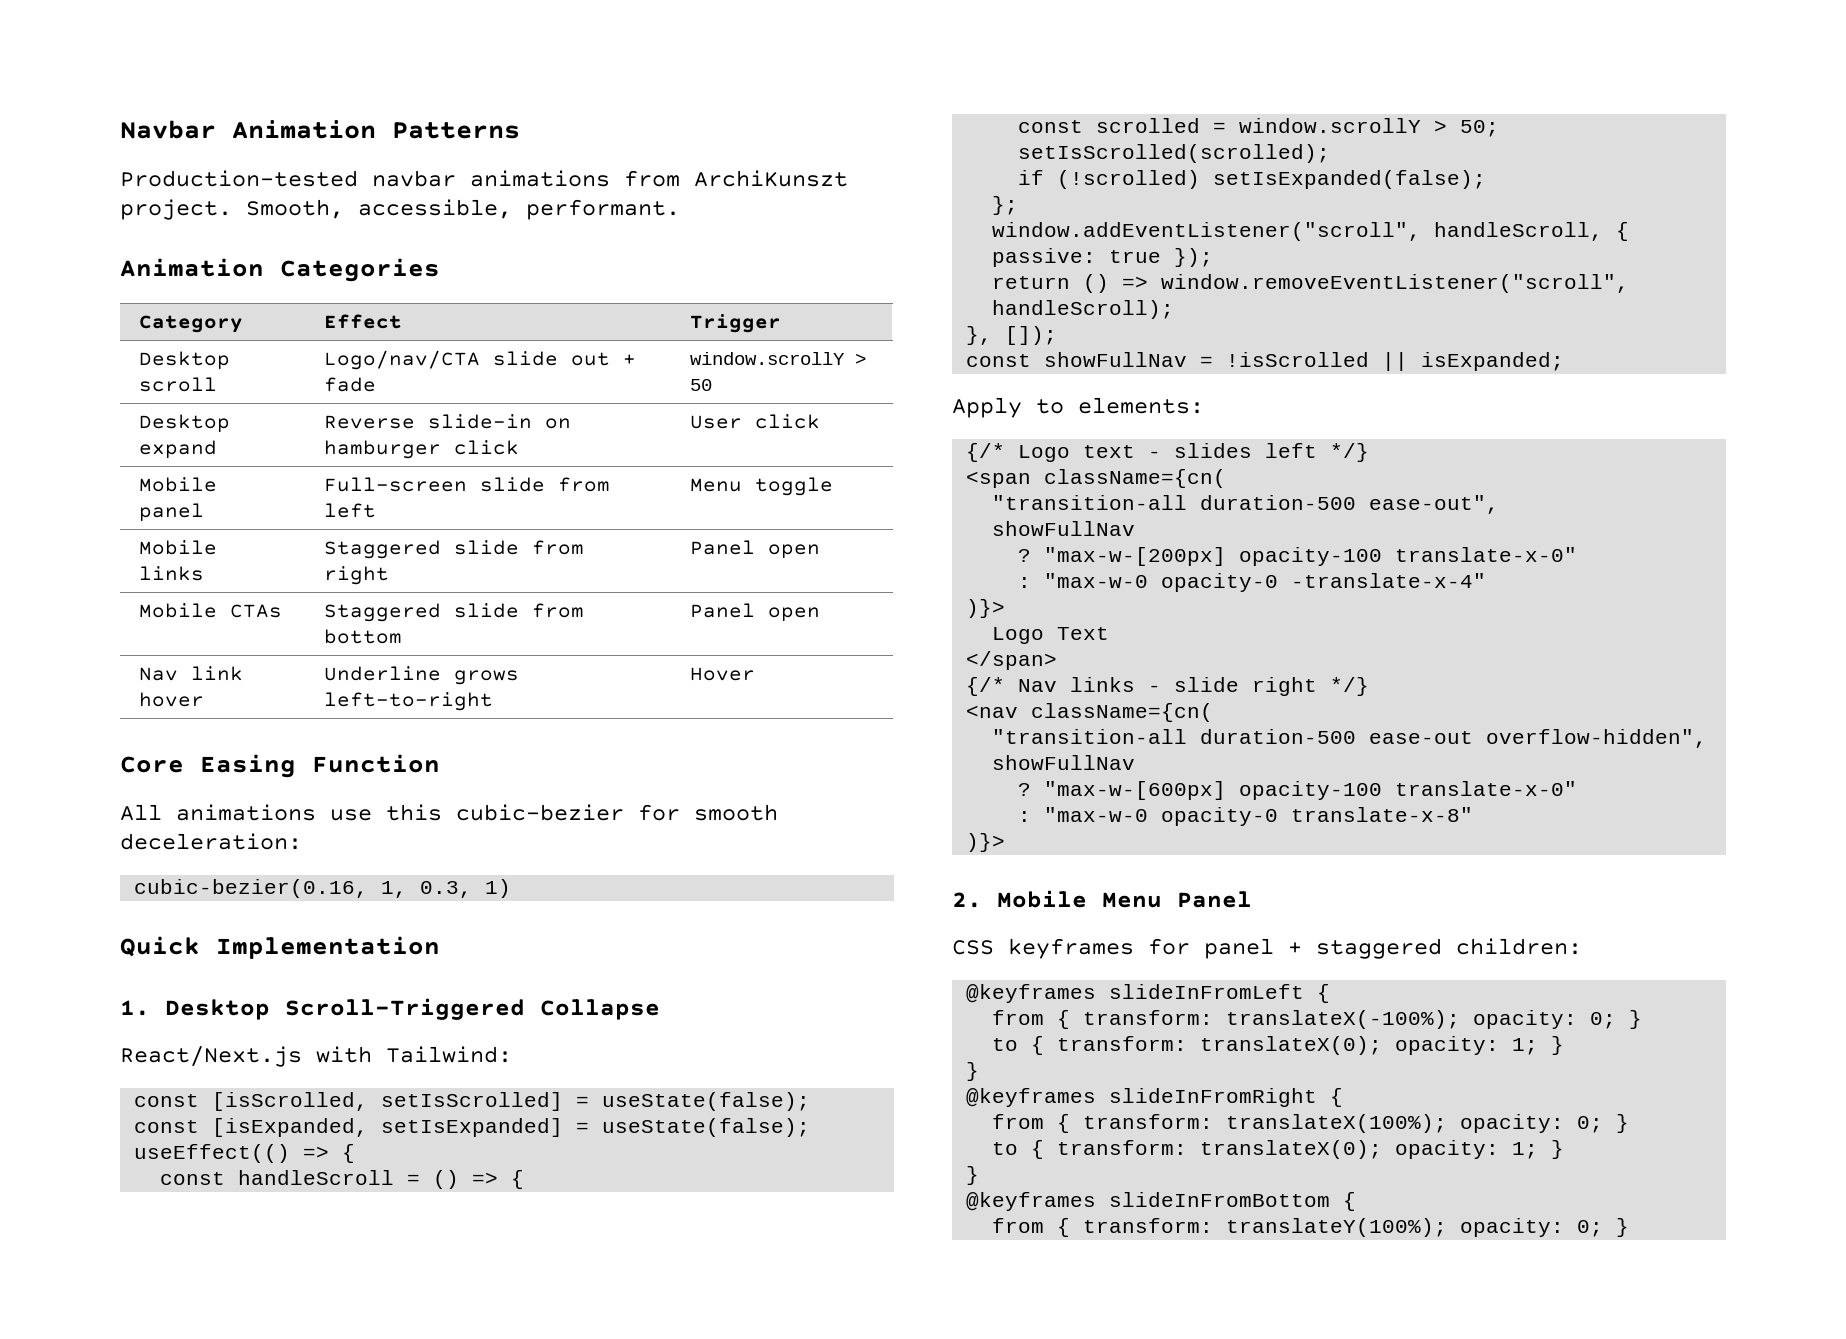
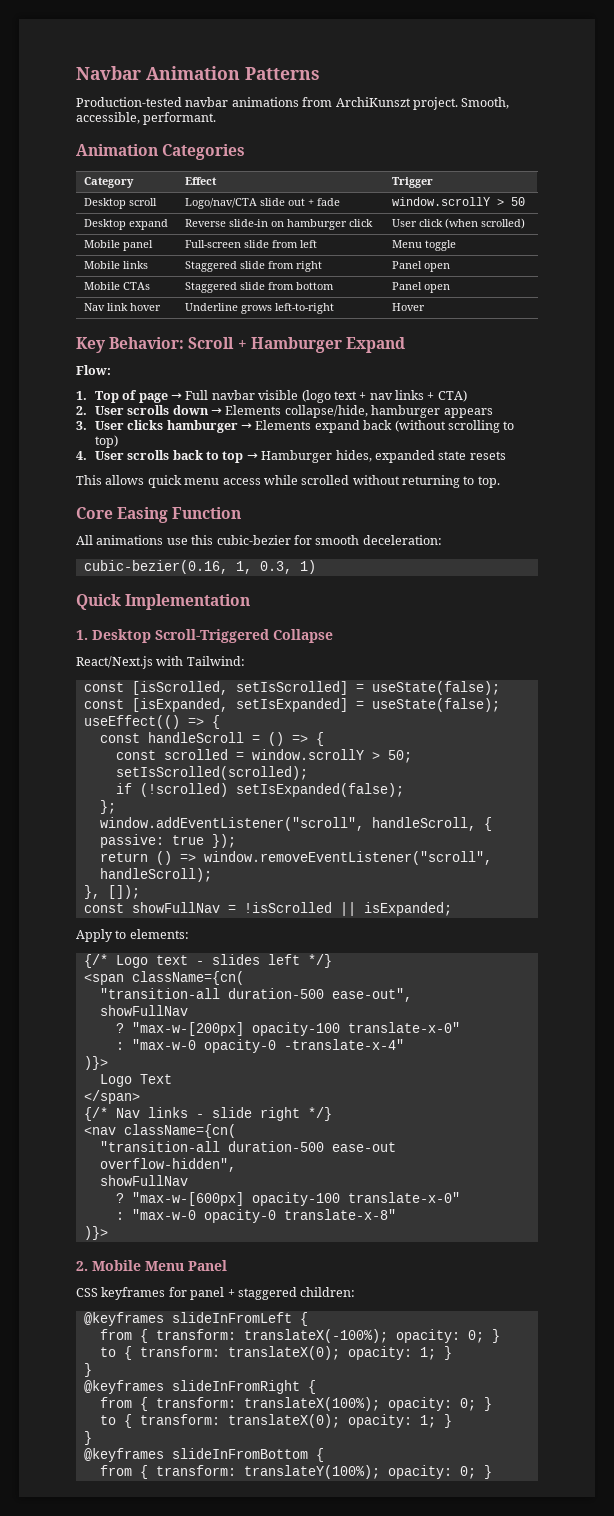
- Desktop expand | Reverse slide-in on hamburger click | User click
+ Desktop expand | Reverse slide-in on hamburger click | User click (when scrolled)
+ Key Behavior: Scroll + Hamburger Expand
+ Flow:
+ 1. Top of page → Full navbar visible (logo text + nav links + CTA)
+ 2. User scrolls down → Elements collapse/hide, hamburger appears
+ 3. User clicks hamburger → Elements expand back (without scrolling to top)
+ 4. User scrolls back to top → Hamburger hides, expanded state resets
+ This allows quick menu access while scrolled without returning to top.

